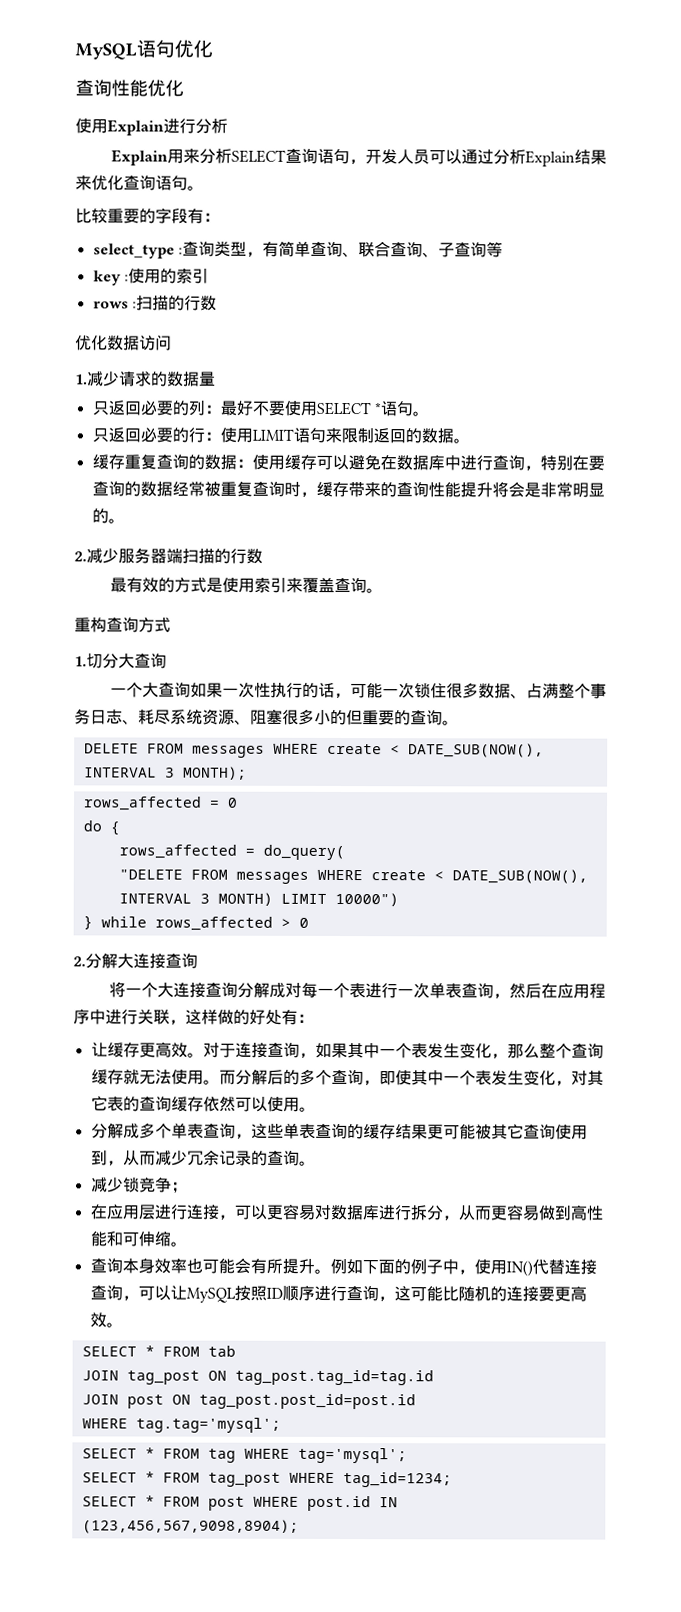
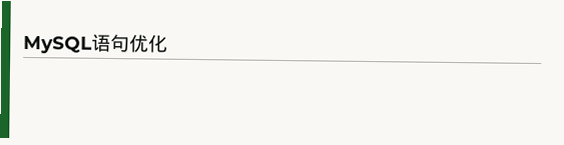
- 查询性能优化
- 使用Explain进行分析
- Explain用来分析SELECT查询语句，开发人员可以通过分析Explain结果来优化查询语句。
- 比较重要的字段有：
- select_type :查询类型，有简单查询、联合查询、子查询等
- key :使用的索引
- rows :扫描的行数
- 优化数据访问
- 1.减少请求的数据量
- 只返回必要的列：最好不要使用SELECT *语句。
- 只返回必要的行：使用LIMIT语句来限制返回的数据。
- 缓存重复查询的数据：使用缓存可以避免在数据库中进行查询，特别在要查询的数据经常被重复查询时，缓存带来的查询性能提升将会是非常明显的。
- 2.减少服务器端扫描的行数
- 最有效的方式是使用索引来覆盖查询。
- 重构查询方式
- 1.切分大查询
- 一个大查询如果一次性执行的话，可能一次锁住很多数据、占满整个事务日志、耗尽系统资源、阻塞很多小的但重要的查询。
- DELETE FROM messages WHERE create < DATE_SUB(NOW(), INTERVAL 3 MONTH);
- rows_affected = 0
- do {
- rows_affected = do_query(
- "DELETE FROM messages WHERE create < DATE_SUB(NOW(), INTERVAL 3 MONTH) LIMIT 10000")
- } while rows_affected > 0
- 2.分解大连接查询
- 将一个大连接查询分解成对每一个表进行一次单表查询，然后在应用程序中进行关联，这样做的好处有：
- 让缓存更高效。对于连接查询，如果其中一个表发生变化，那么整个查询缓存就无法使用。而分解后的多个查询，即使其中一个表发生变化，对其它表的查询缓存依然可以使用。
- 分解成多个单表查询，这些单表查询的缓存结果更可能被其它查询使用到，从而减少冗余记录的查询。
- 减少锁竞争；
- 在应用层进行连接，可以更容易对数据库进行拆分，从而更容易做到高性能和可伸缩。
- 查询本身效率也可能会有所提升。例如下面的例子中，使用IN()代替连接查询，可以让MySQL按照ID顺序进行查询，这可能比随机的连接要更高效。
- SELECT * FROM tab
- JOIN tag_post ON tag_post.tag_id=tag.id
- JOIN post ON tag_post.post_id=post.id
- WHERE tag.tag='mysql';
- SELECT * FROM tag WHERE tag='mysql';
- SELECT * FROM tag_post WHERE tag_id=1234;
- SELECT * FROM post WHERE post.id IN (123,456,567,9098,8904);

